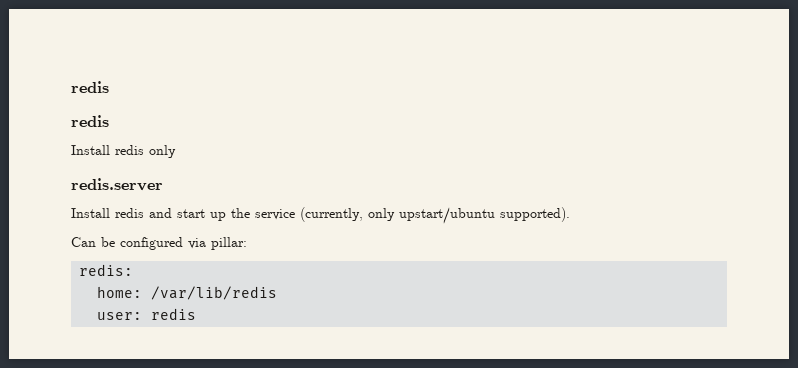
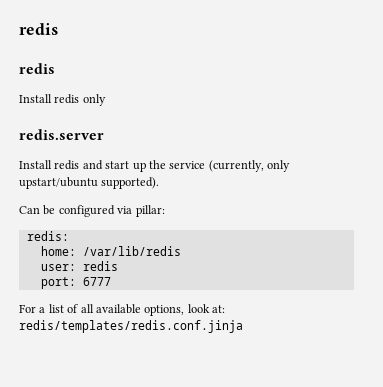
+ port: 6777
+ For a list of all available options, look at: redis/templates/redis.conf.jinja

